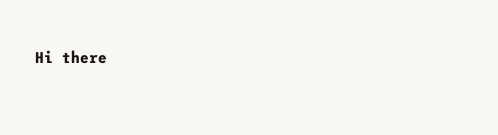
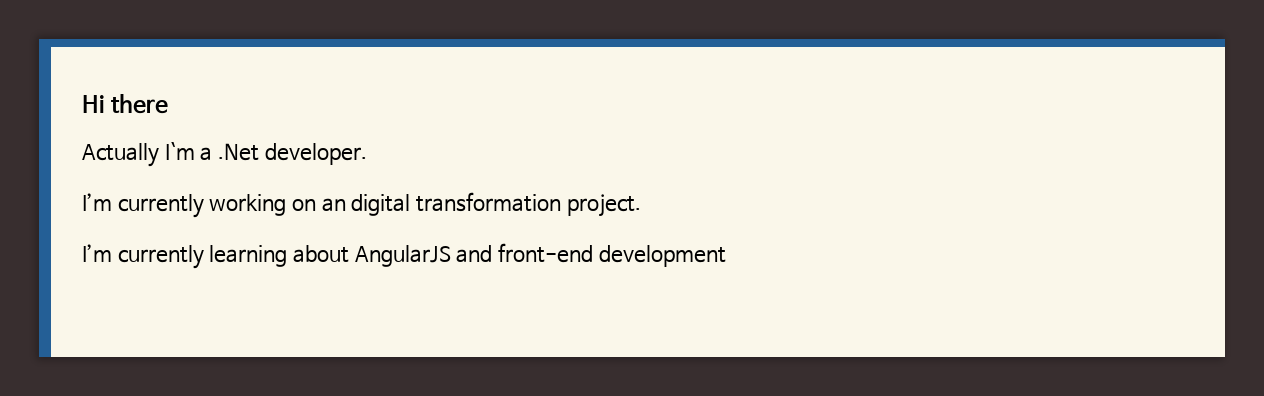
+ Actually I`m a .Net developer.
+ I’m currently working on an digital transformation project.
+ I’m currently learning about AngularJS and front-end development

